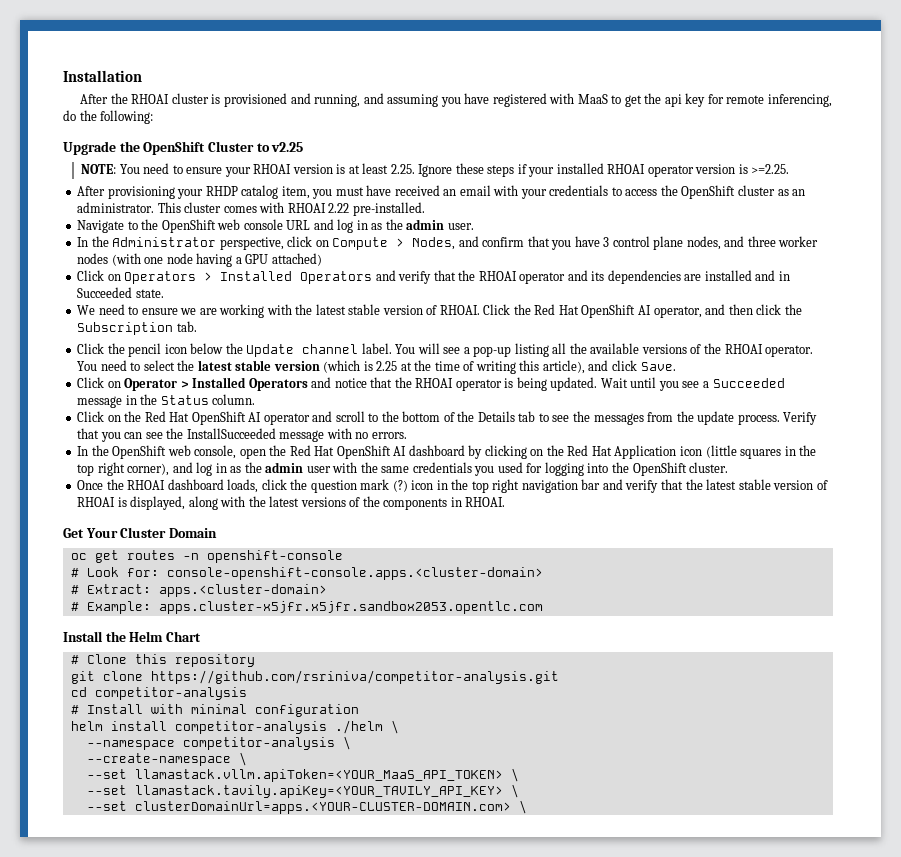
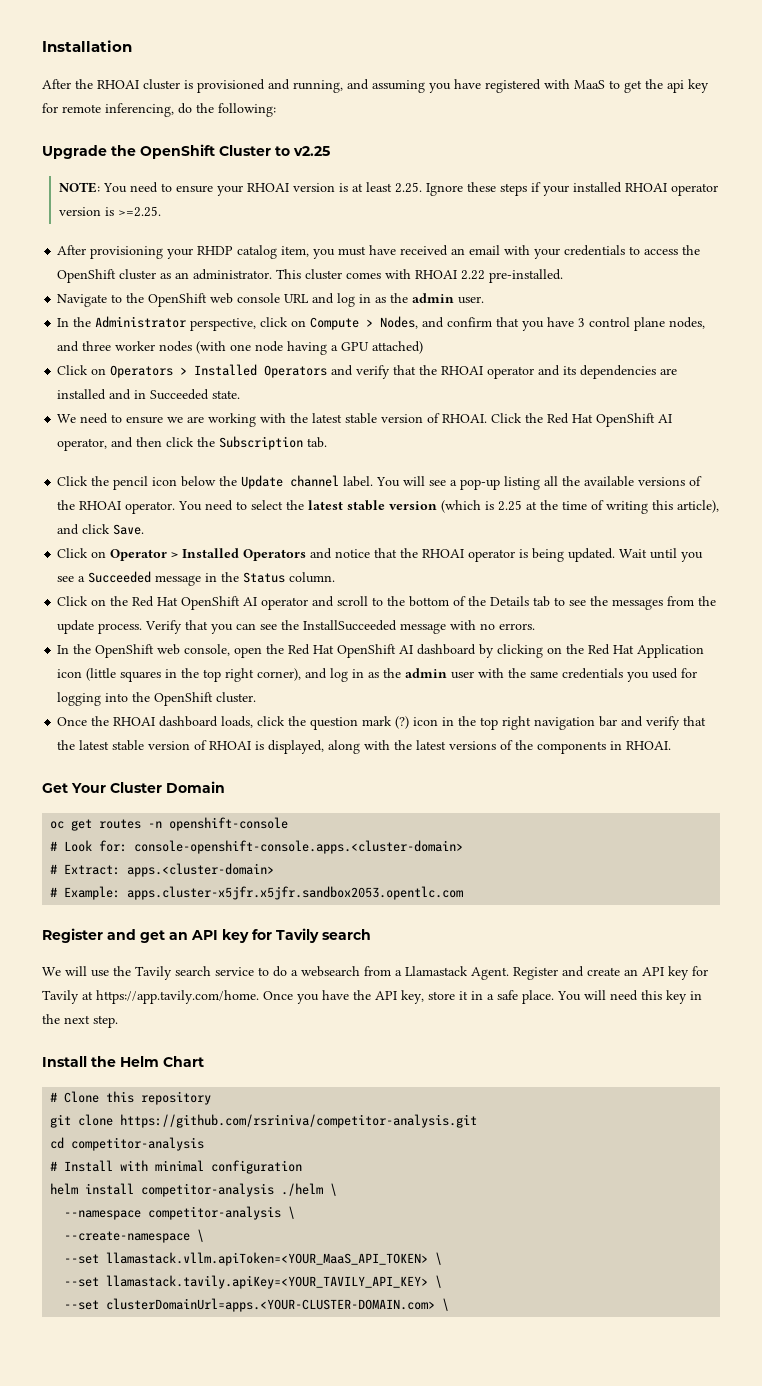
+ Register and get an API key for Tavily search
+ We will use the Tavily search service to do a websearch from a Llamastack Agent. Register and create an API key for Tavily at https://app.tavily.com/home. Once you have the API key, store it in a safe place. You will need this key in the next step.

